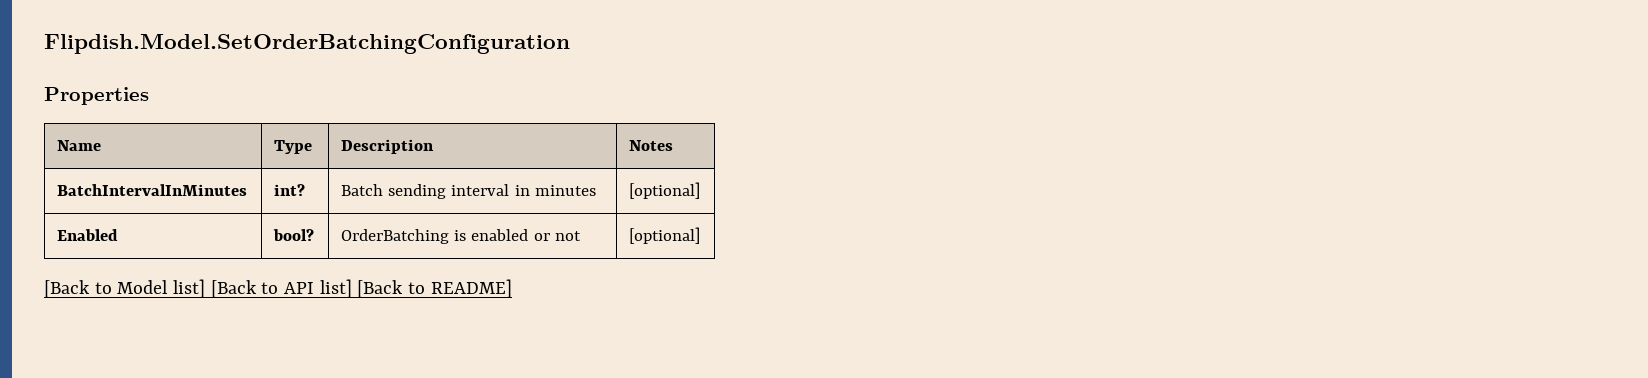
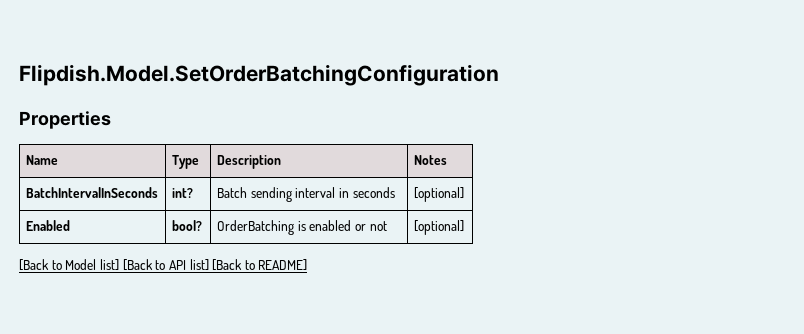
- BatchIntervalInMinutes | int? | Batch sending interval in minutes | [optional]
+ BatchIntervalInSeconds | int? | Batch sending interval in seconds | [optional]

